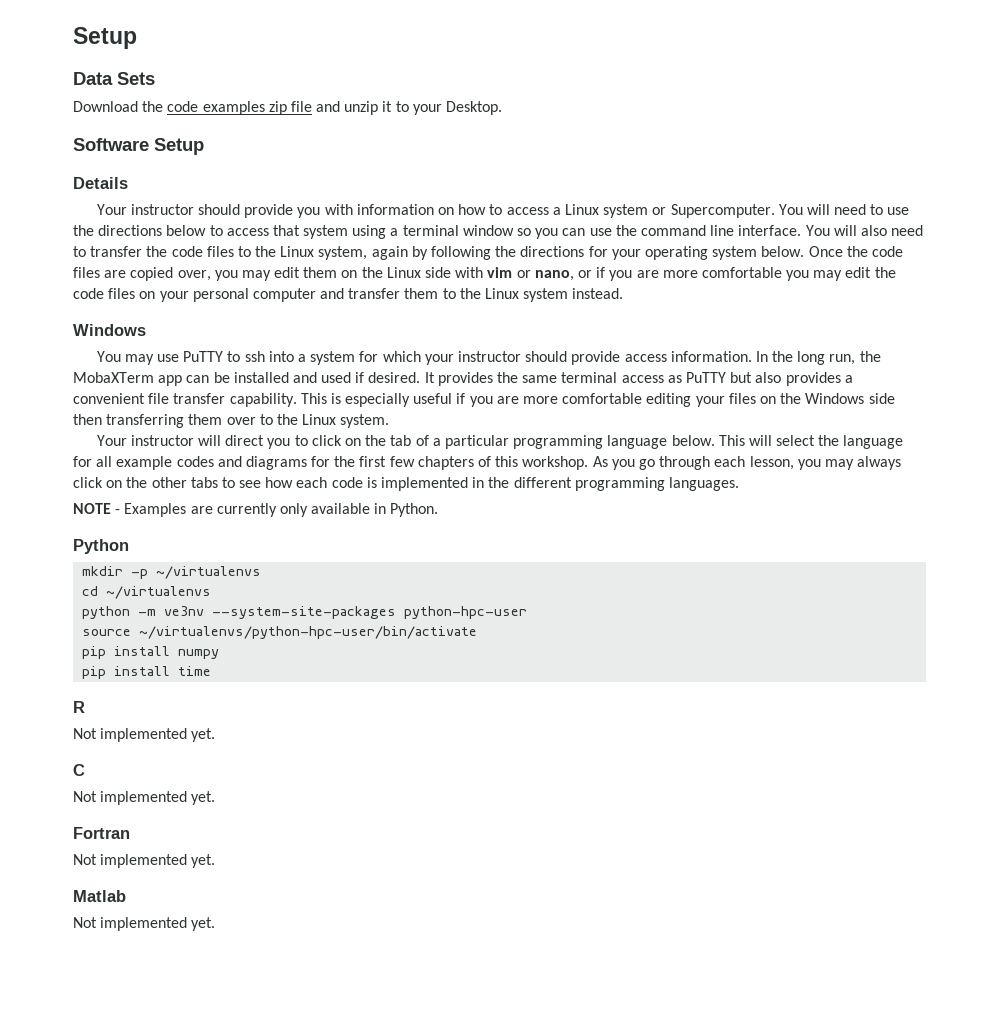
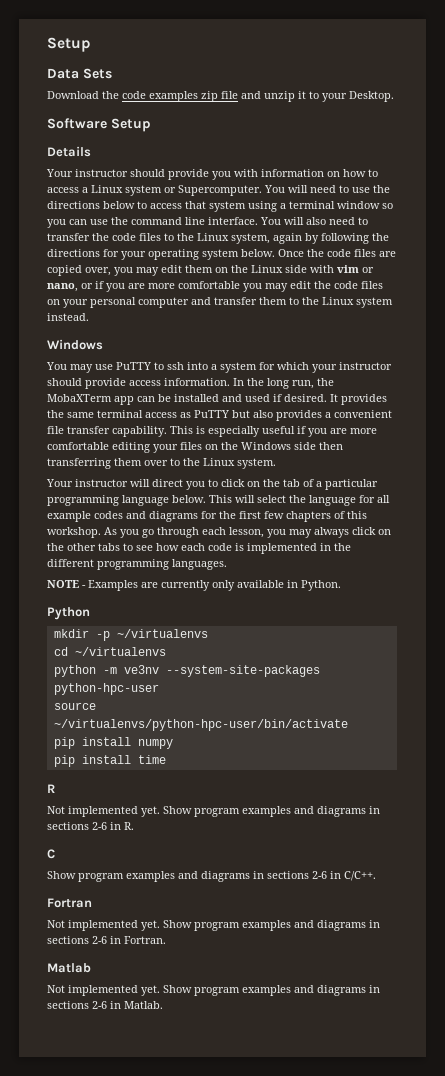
  R
- Not implemented yet.
+ Not implemented yet. Show program examples and diagrams in sections 2-6 in R.
  C
- Not implemented yet.
+ Show program examples and diagrams in sections 2-6 in C/C++.
  Fortran
- Not implemented yet.
+ Not implemented yet. Show program examples and diagrams in sections 2-6 in Fortran.
  Matlab
- Not implemented yet.
+ Not implemented yet. Show program examples and diagrams in sections 2-6 in Matlab.

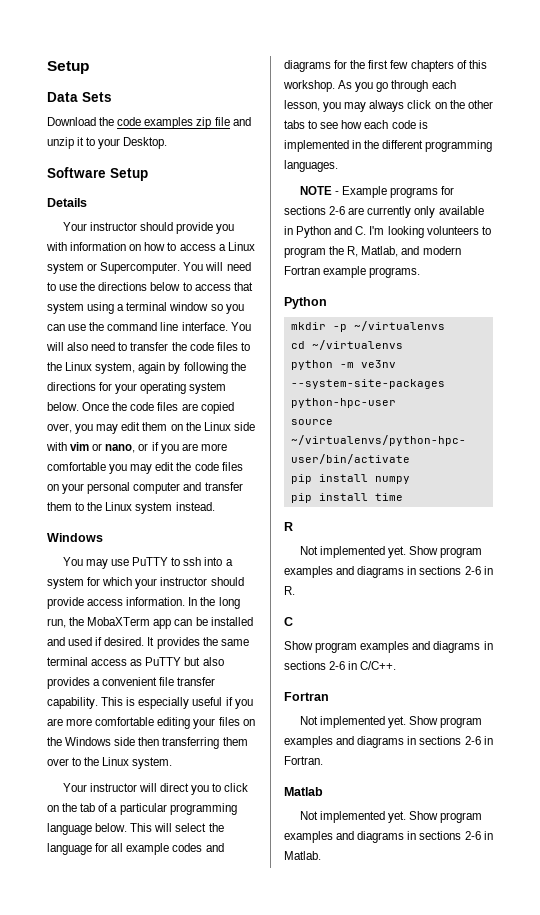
- NOTE - Examples are currently only available in Python.
+ NOTE - Example programs for sections 2-6 are currently only available in Python and C. I'm looking volunteers to program the R, Matlab, and modern Fortran example programs.

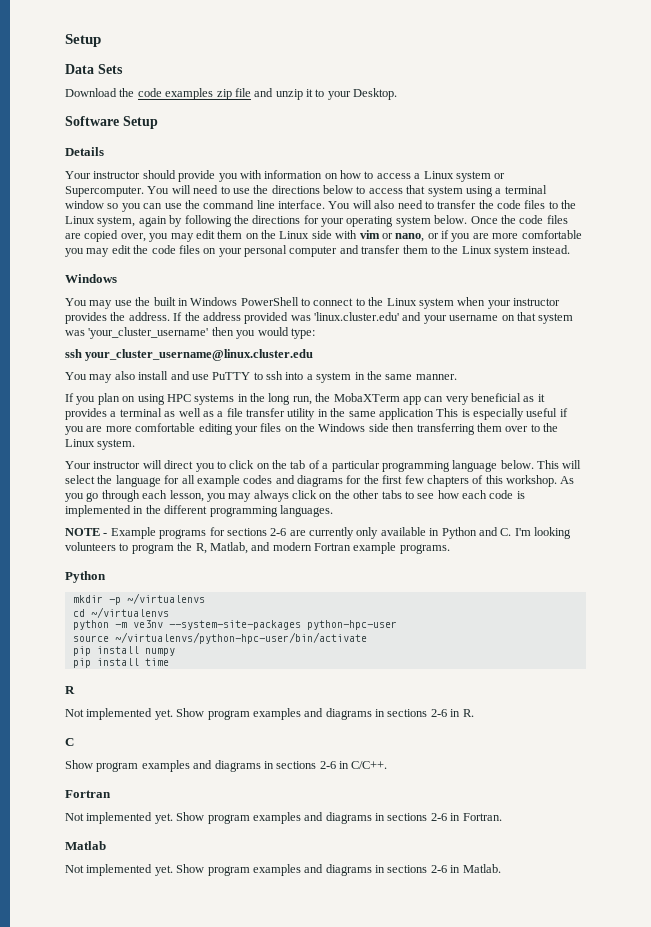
- You may use PuTTY to ssh into a system for which your instructor should provide access information. In the long run, the MobaXTerm app can be installed and used if desired. It provides the same terminal access as PuTTY but also provides a convenient file transfer capability. This is especially useful if you are more comfortable editing your files on the Windows side then transferring them over to the Linux system.
+ You may use the built in Windows PowerShell to connect to the Linux system when your instructor provides the address. If the address provided was 'linux.cluster.edu' and your username on that system was 'your_cluster_username' then you would type:
+ ssh your_cluster_username@linux.cluster.edu
+ You may also install and use PuTTY to ssh into a system in the same manner.
+ If you plan on using HPC systems in the long run, the MobaXTerm app can very beneficial as it provides a terminal as well as a file transfer utility in the same application This is especially useful if you are more comfortable editing your files on the Windows side then transferring them over to the Linux system.

